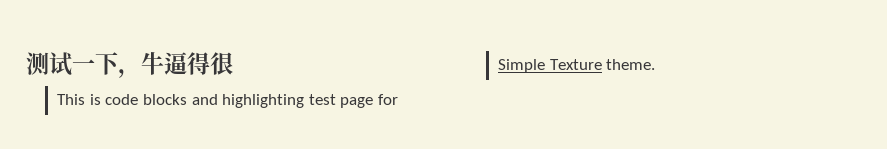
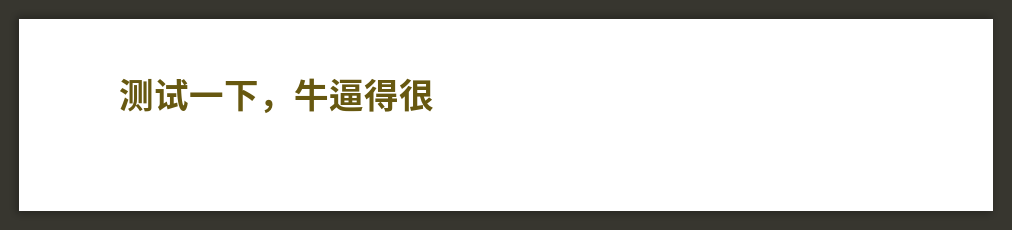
- This is code blocks and highlighting test page for Simple Texture theme.

